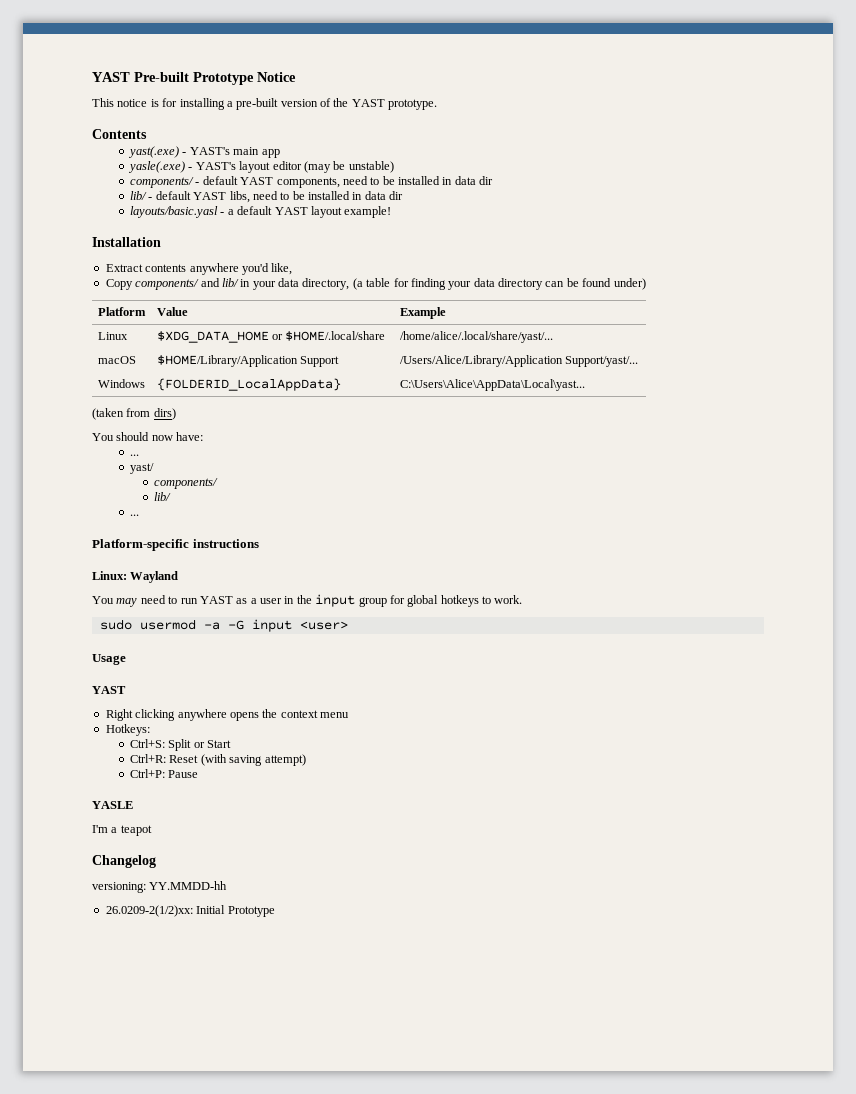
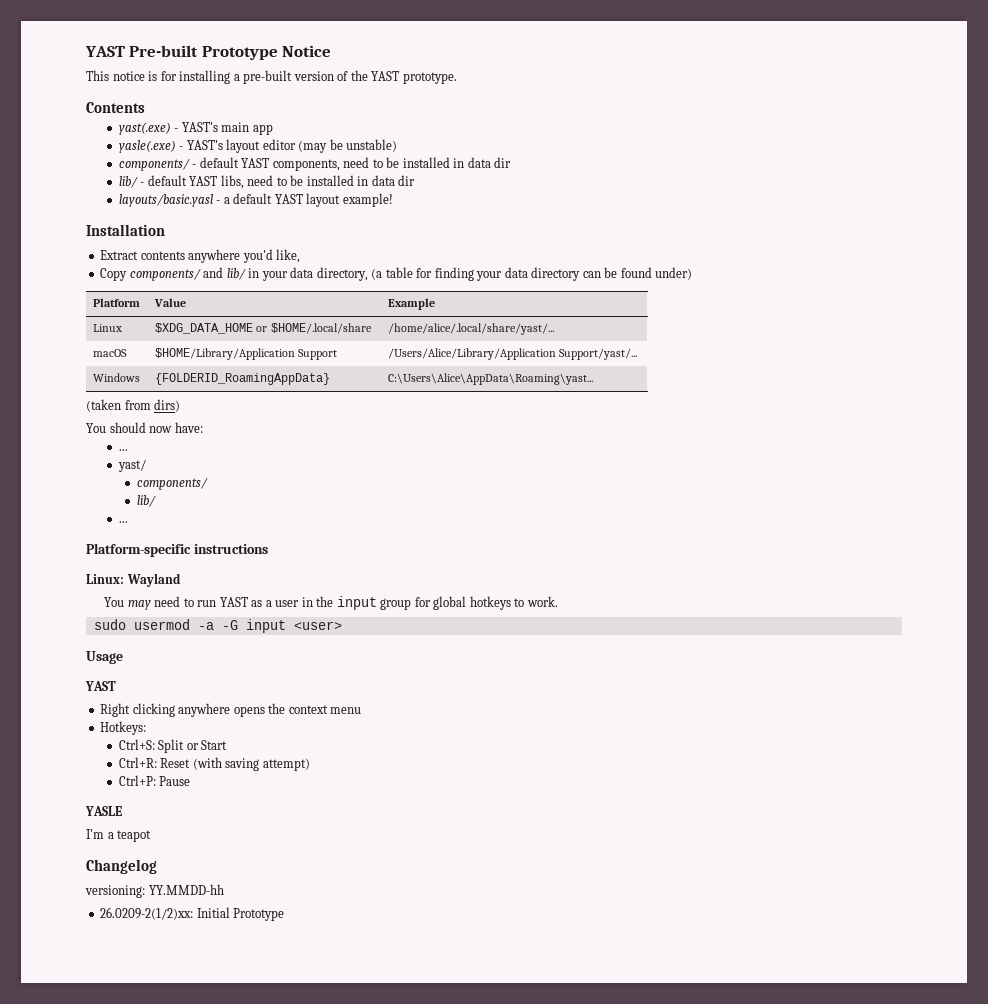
- Windows | {FOLDERID_LocalAppData} | C:\Users\Alice\AppData\Local\yast...
+ Windows | {FOLDERID_RoamingAppData} | C:\Users\Alice\AppData\Roaming\yast...

